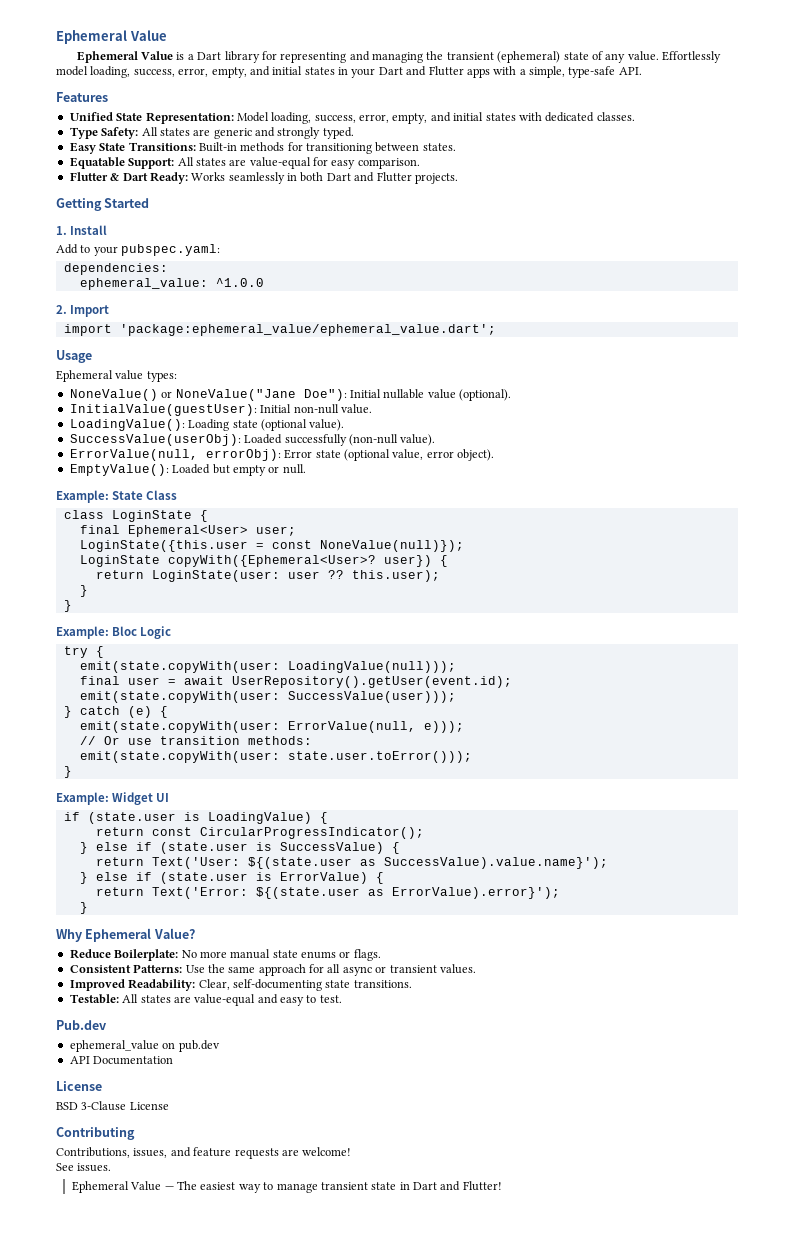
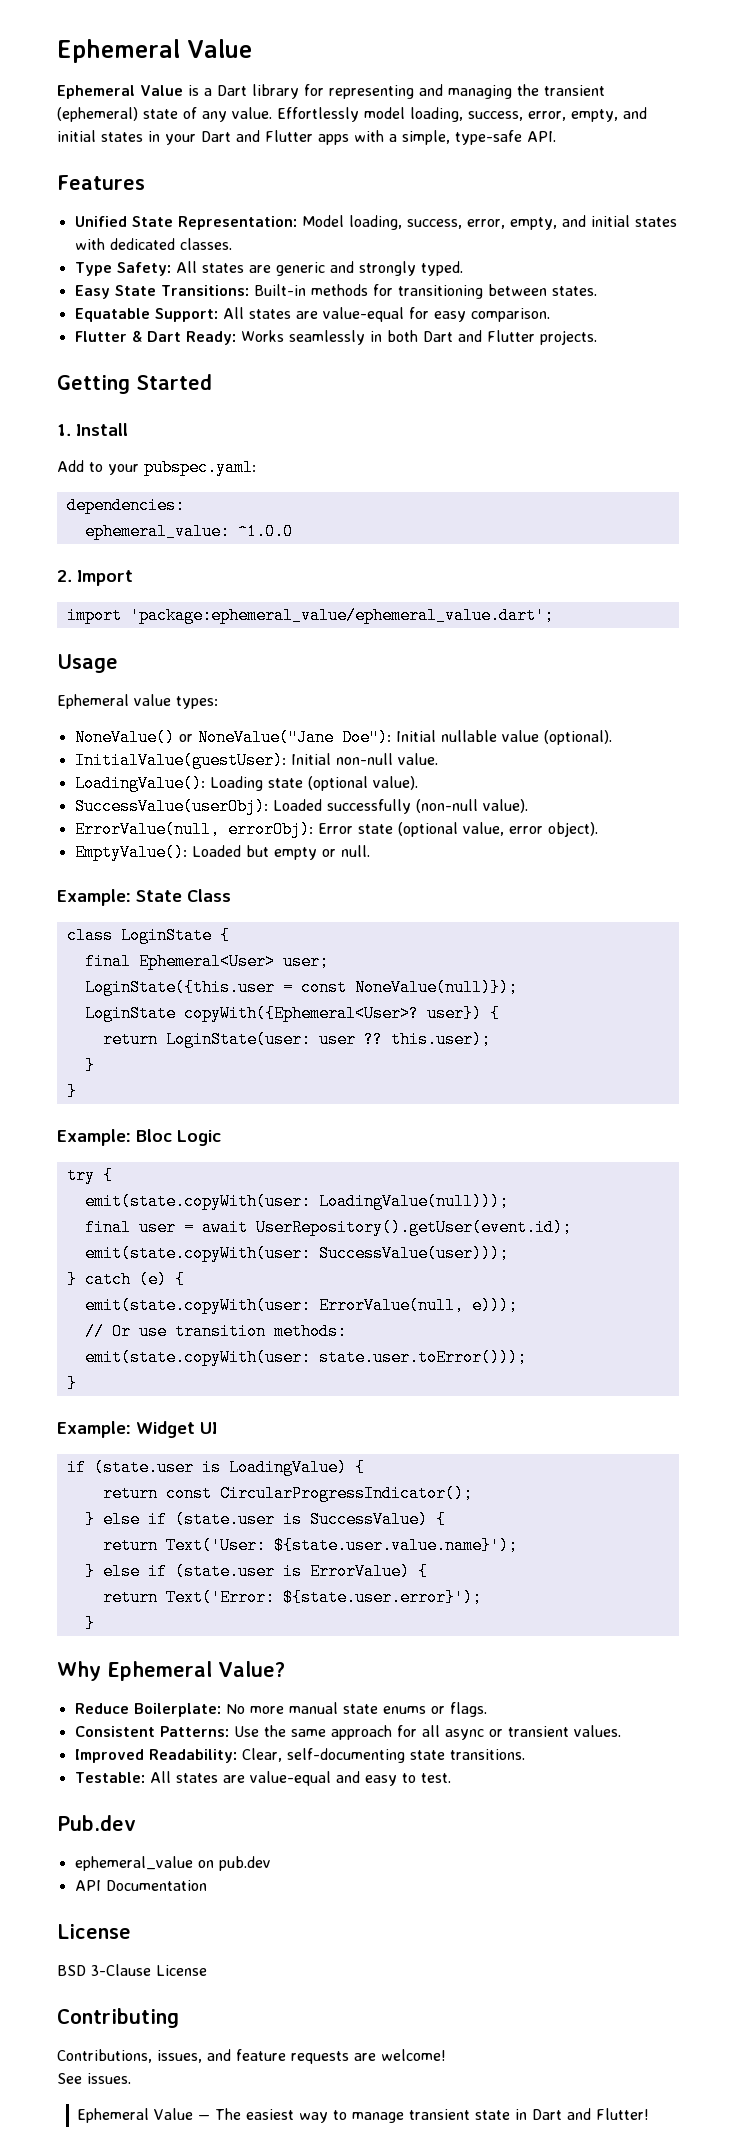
- return Text('User: ${(state.user as SuccessValue).value.name}');
+ return Text('User: ${state.user.value.name}');
- return Text('Error: ${(state.user as ErrorValue).error}');
+ return Text('Error: ${state.user.error}');

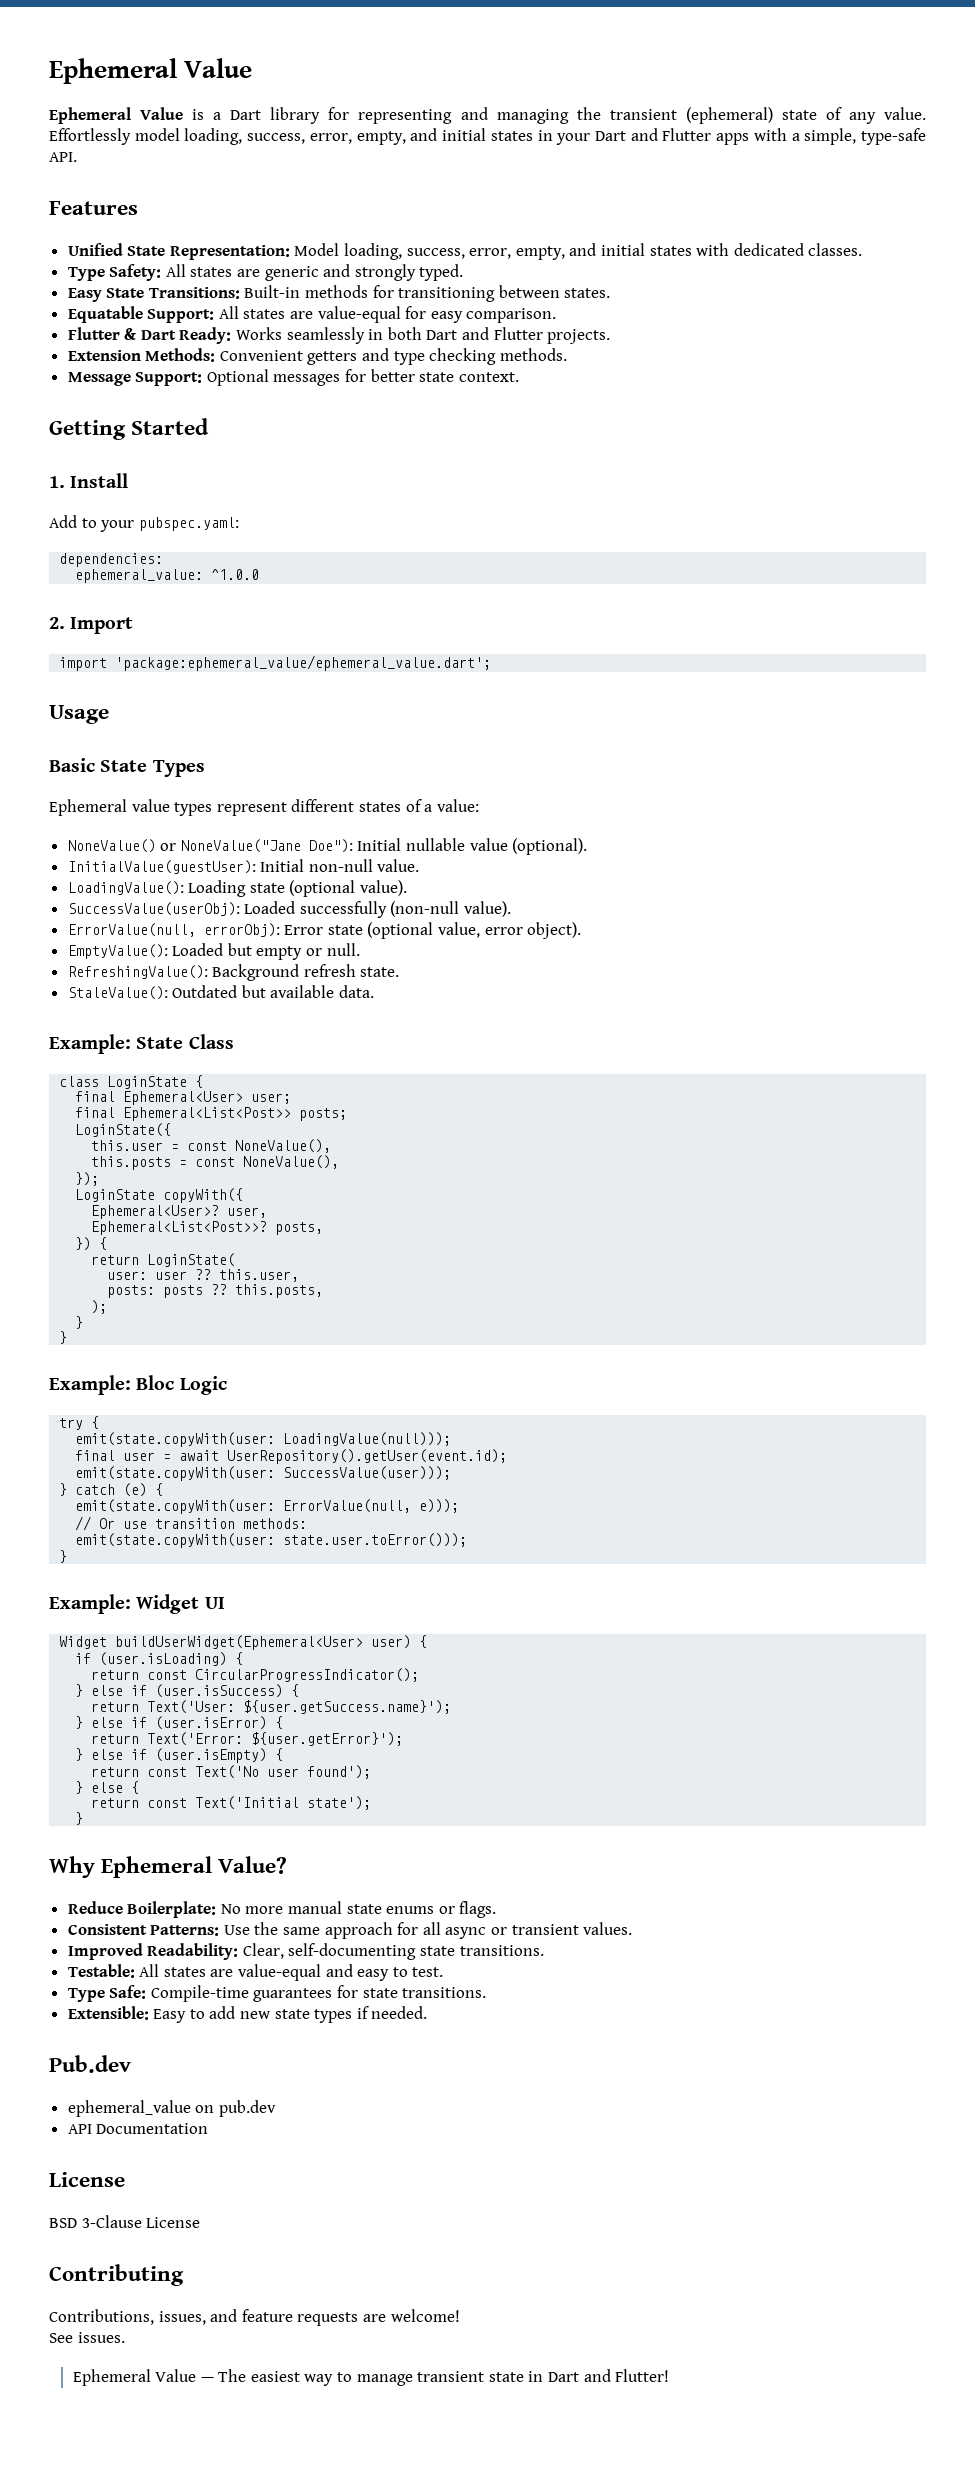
+ Extension Methods: Convenient getters and type checking methods.
+ Message Support: Optional messages for better state context.
+ Basic State Types
- Ephemeral value types:
+ Ephemeral value types represent different states of a value:
+ RefreshingValue(): Background refresh state.
+ StaleValue(): Outdated but available data.
- LoginState({this.user = const NoneValue(null)});
- LoginState copyWith({Ephemeral<User>? user}) {
- return LoginState(user: user ?? this.user);
+ final Ephemeral<List<Post>> posts;
+ LoginState({
+ this.user = const NoneValue(),
+ this.posts = const NoneValue(),
+ });
+ LoginState copyWith({
+ Ephemeral<User>? user,
+ Ephemeral<List<Post>>? posts,
+ }) {
+ return LoginState(
+ user: user ?? this.user,
+ posts: posts ?? this.posts,
+ );
- if (state.user is LoadingValue) {
+ Widget buildUserWidget(Ephemeral<User> user) {
+ if (user.isLoading) {
- } else if (state.user is SuccessValue) {
+ } else if (user.isSuccess) {
- return Text('User: ${state.user.value.name}');
- } else if (state.user is ErrorValue) {
+ return Text('User: ${user.getSuccess.name}');
+ } else if (user.isError) {
- return Text('Error: ${state.user.error}');
+ return Text('Error: ${user.getError}');
+ } else if (user.isEmpty) {
+ return const Text('No user found');
+ } else {
+ return const Text('Initial state');
+ Type Safe: Compile-time guarantees for state transitions.
+ Extensible: Easy to add new state types if needed.

